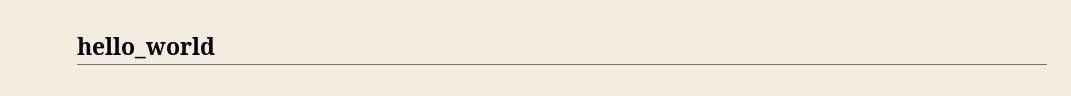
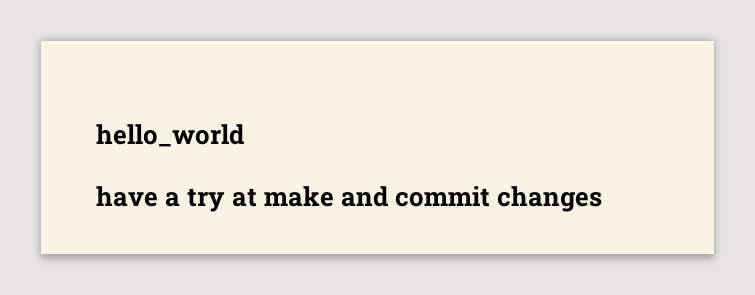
+ have a try at make and commit changes

